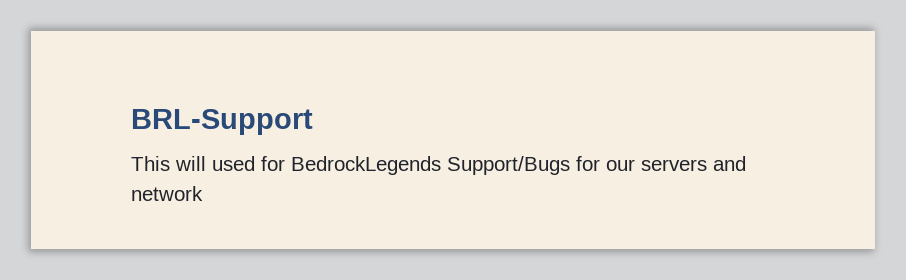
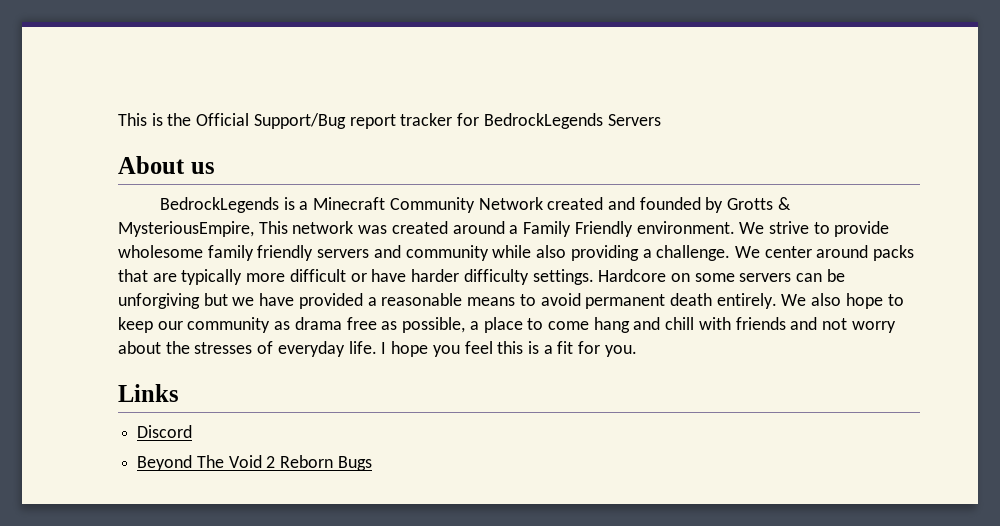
- BRL-Support
- This will used for BedrockLegends Support/Bugs for our servers and network
+ This is the Official Support/Bug report tracker for BedrockLegends Servers
+ About us
+ BedrockLegends is a Minecraft Community Network created and founded by Grotts & MysteriousEmpire, This network was created around a Family Friendly environment. We strive to provide wholesome family friendly servers and community while also providing a challenge. We center around packs that are typically more difficult or have harder difficulty settings. Hardcore on some servers can be unforgiving but we have provided a reasonable means to avoid permanent death entirely. We also hope to keep our community as drama free as possible, a place to come hang and chill with friends and not worry about the stresses of everyday life. I hope you feel this is a fit for you.
+ Links
+ Discord
+ Beyond The Void 2 Reborn Bugs

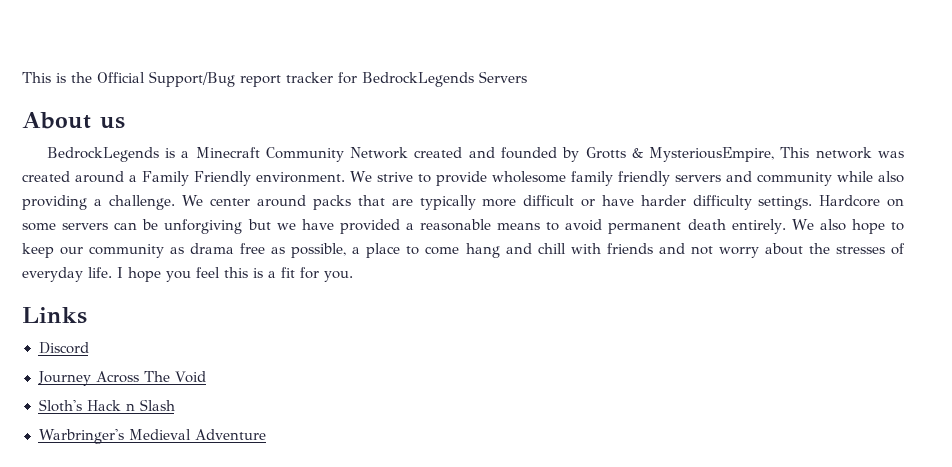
- Beyond The Void 2 Reborn Bugs
+ Journey Across The Void
+ Sloth's Hack n Slash
+ Warbringer's Medieval Adventure

